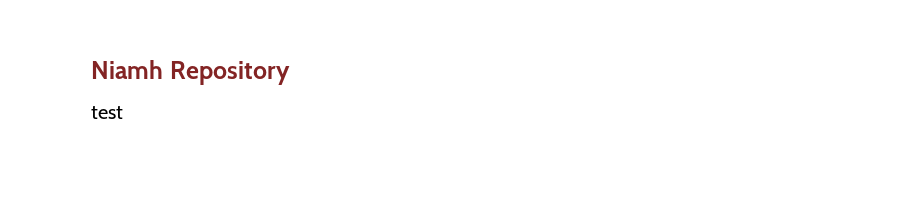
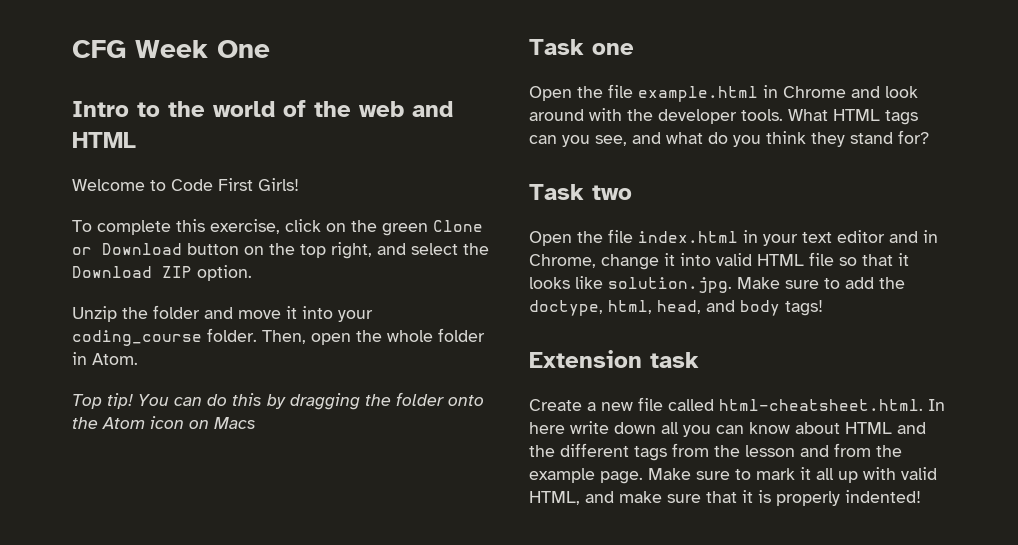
- Niamh Repository
- test
+ CFG Week One
+ Intro to the world of the web and HTML
+ Welcome to Code First Girls!
+ To complete this exercise, click on the green Clone or Download button on the top right, and select the Download ZIP option.
+ Unzip the folder and move it into your coding_course folder. Then, open the whole folder in Atom.
+ Top tip! You can do this by dragging the folder onto the Atom icon on Macs
+ Task one
+ Open the file example.html in Chrome and look around with the developer tools. What HTML tags can you see, and what do you think they stand for?
+ Task two
+ Open the file index.html in your text editor and in Chrome, change it into valid HTML file so that it looks like solution.jpg. Make sure to add the doctype, html, head, and body tags!
+ Extension task
+ Create a new file called html-cheatsheet.html. In here write down all you can know about HTML and the different tags from the lesson and from the example page. Make sure to mark it all up with valid HTML, and make sure that it is properly indented!

